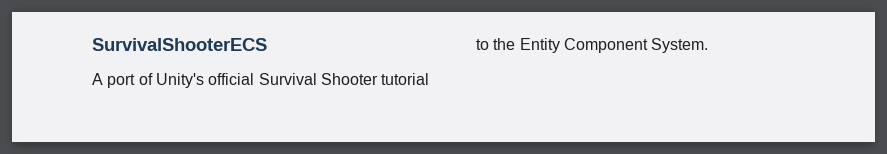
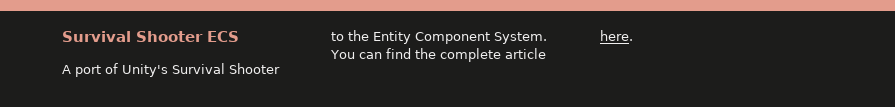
- SurvivalShooterECS
+ Survival Shooter ECS
- A port of Unity's official Survival Shooter tutorial to the Entity Component System.
+ A port of Unity's Survival Shooter to the Entity Component System.
+ You can find the complete article here.

